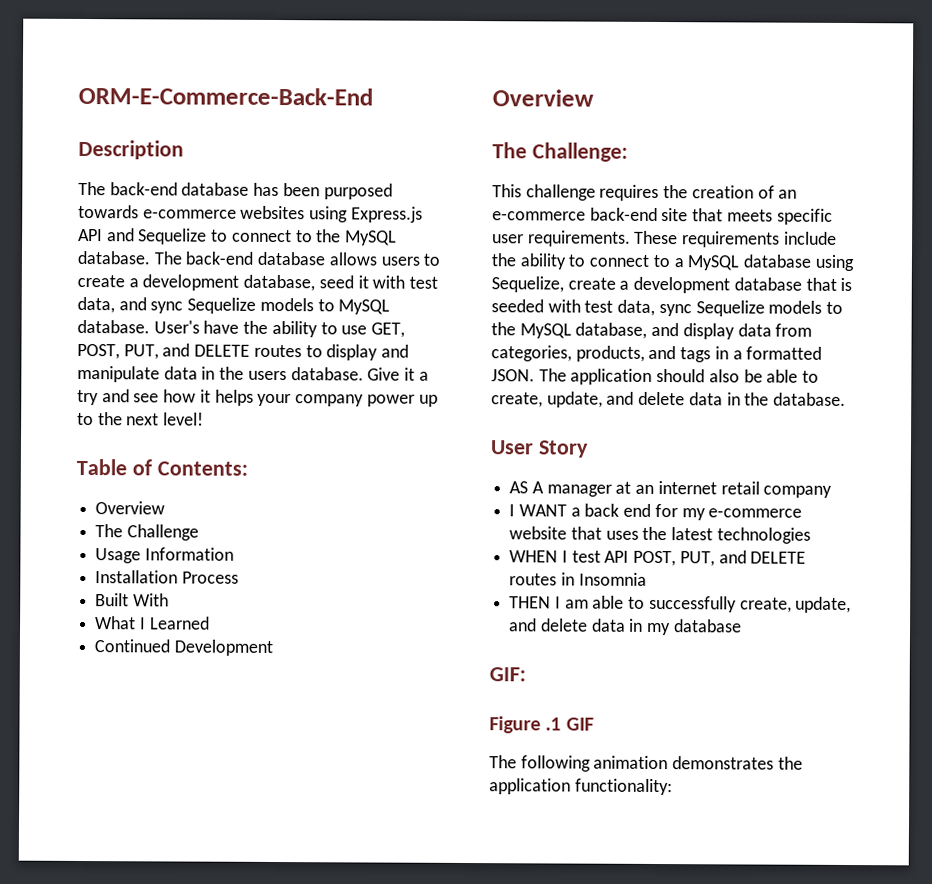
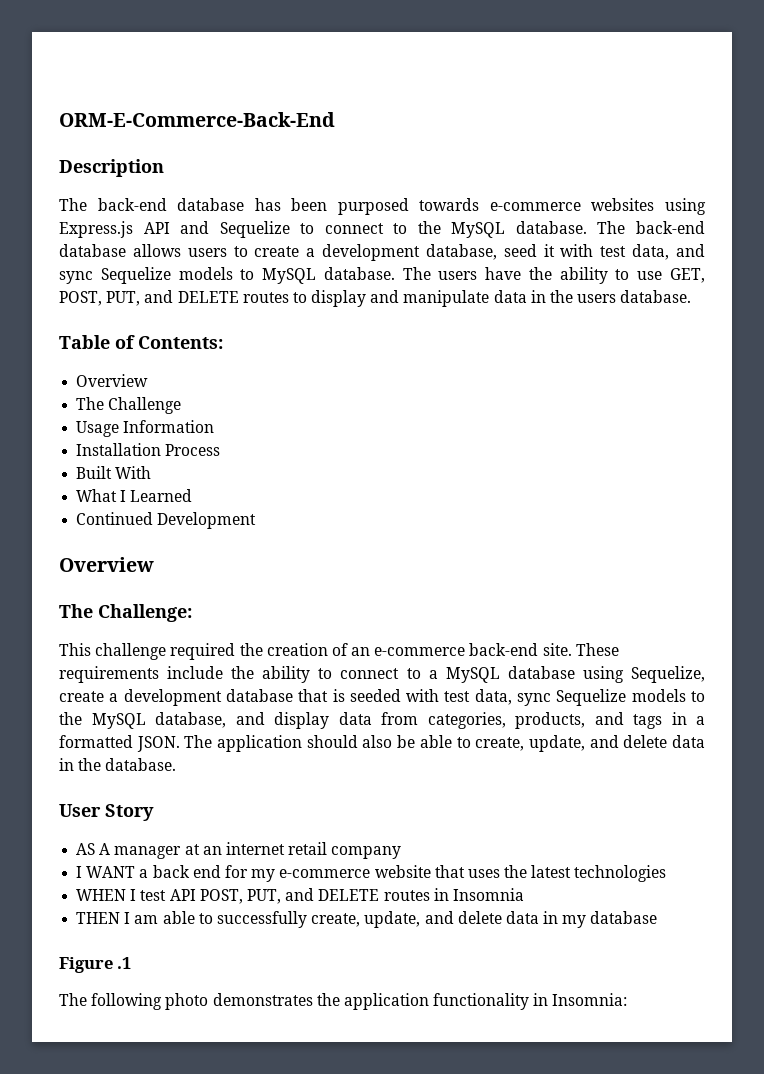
- User's have the ability to use GET, POST, PUT, and DELETE routes to display and manipulate data in the users database. Give it a try and see how it helps your company power up to the next level!
+ The users have the ability to use GET, POST, PUT, and DELETE routes to display and manipulate data in the users database.
- This challenge requires the creation of an e-commerce back-end site that meets specific user requirements.
+ This challenge required the creation of an e-commerce back-end site.
- GIF:
- Figure .1 GIF
+ Figure .1
- The following animation demonstrates the application functionality:
+ The following photo demonstrates the application functionality in Insomnia:

